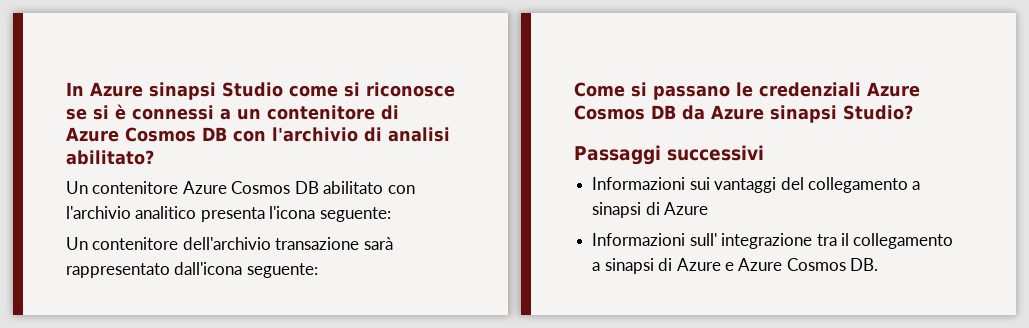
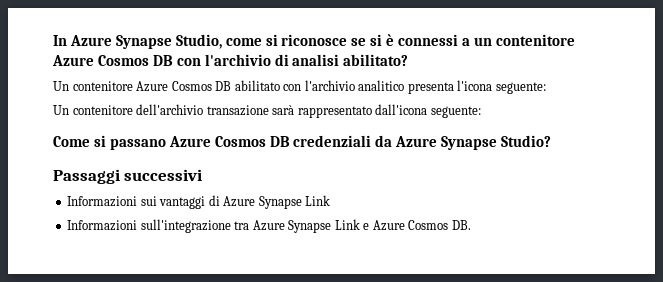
- In Azure sinapsi Studio come si riconosce se si è connessi a un contenitore di Azure Cosmos DB con l'archivio di analisi abilitato?
+ In Azure Synapse Studio, come si riconosce se si è connessi a un contenitore Azure Cosmos DB con l'archivio di analisi abilitato?
- Come si passano le credenziali Azure Cosmos DB da Azure sinapsi Studio?
+ Come si passano Azure Cosmos DB credenziali da Azure Synapse Studio?
- Informazioni sui vantaggi del collegamento a sinapsi di Azure
- Informazioni sull' integrazione tra il collegamento a sinapsi di Azure e Azure Cosmos DB.
+ Informazioni sui vantaggi di Azure Synapse Link
+ Informazioni sull'integrazione tra Azure Synapse Link e Azure Cosmos DB.

